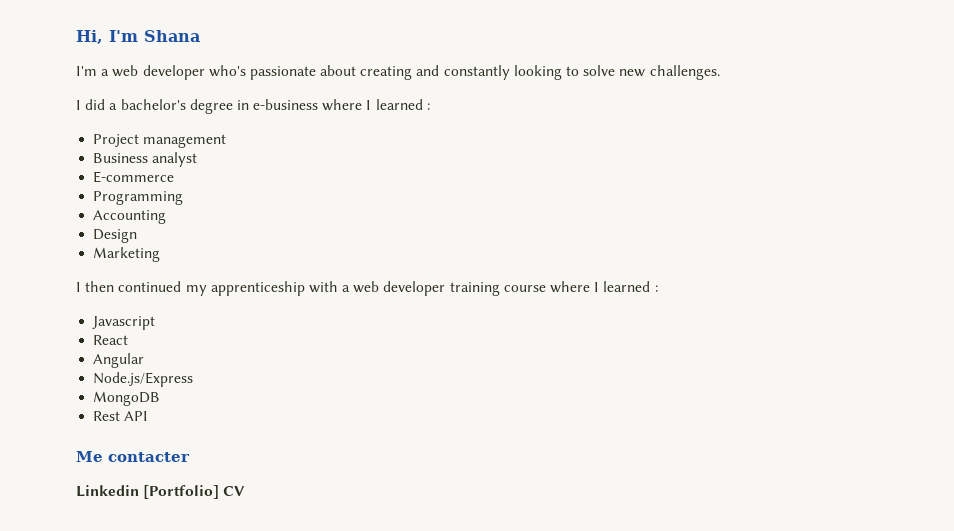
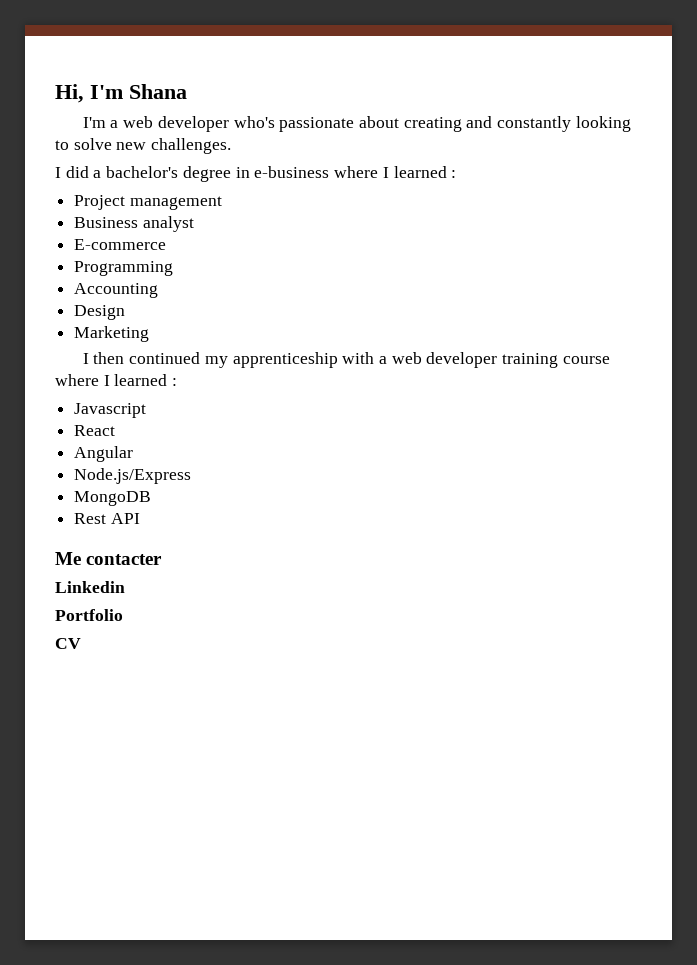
- Linkedin [Portfolio] CV
+ Linkedin
+ Portfolio
+ CV

